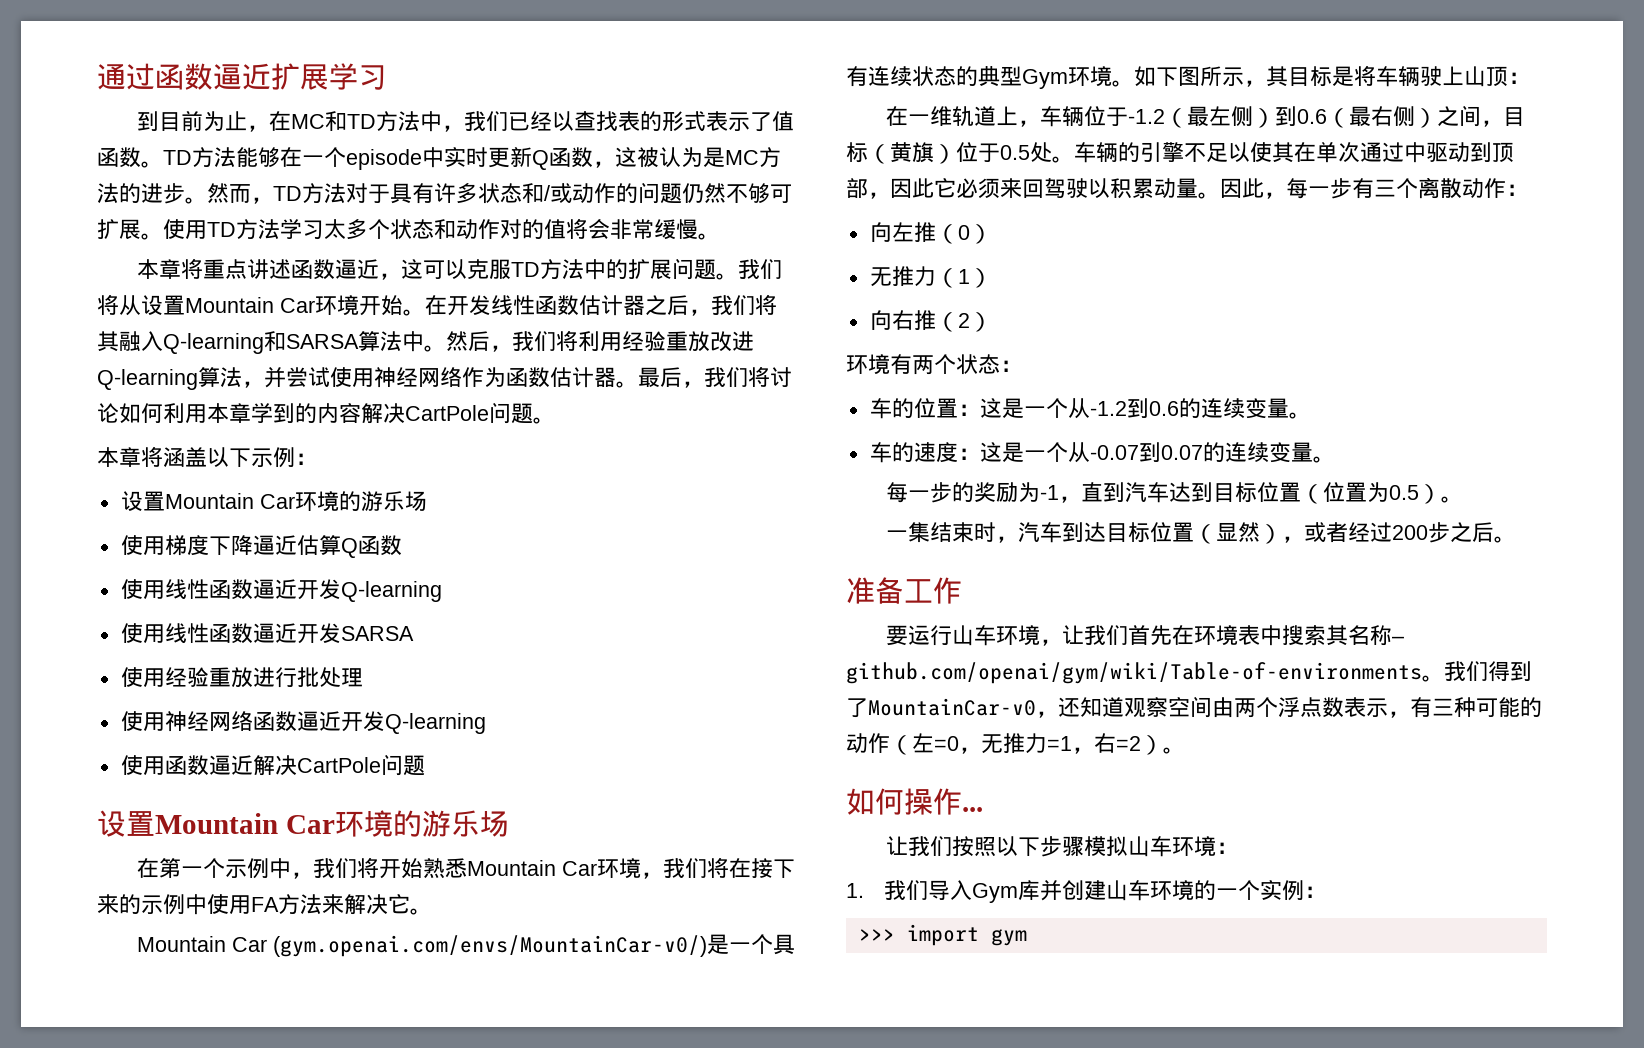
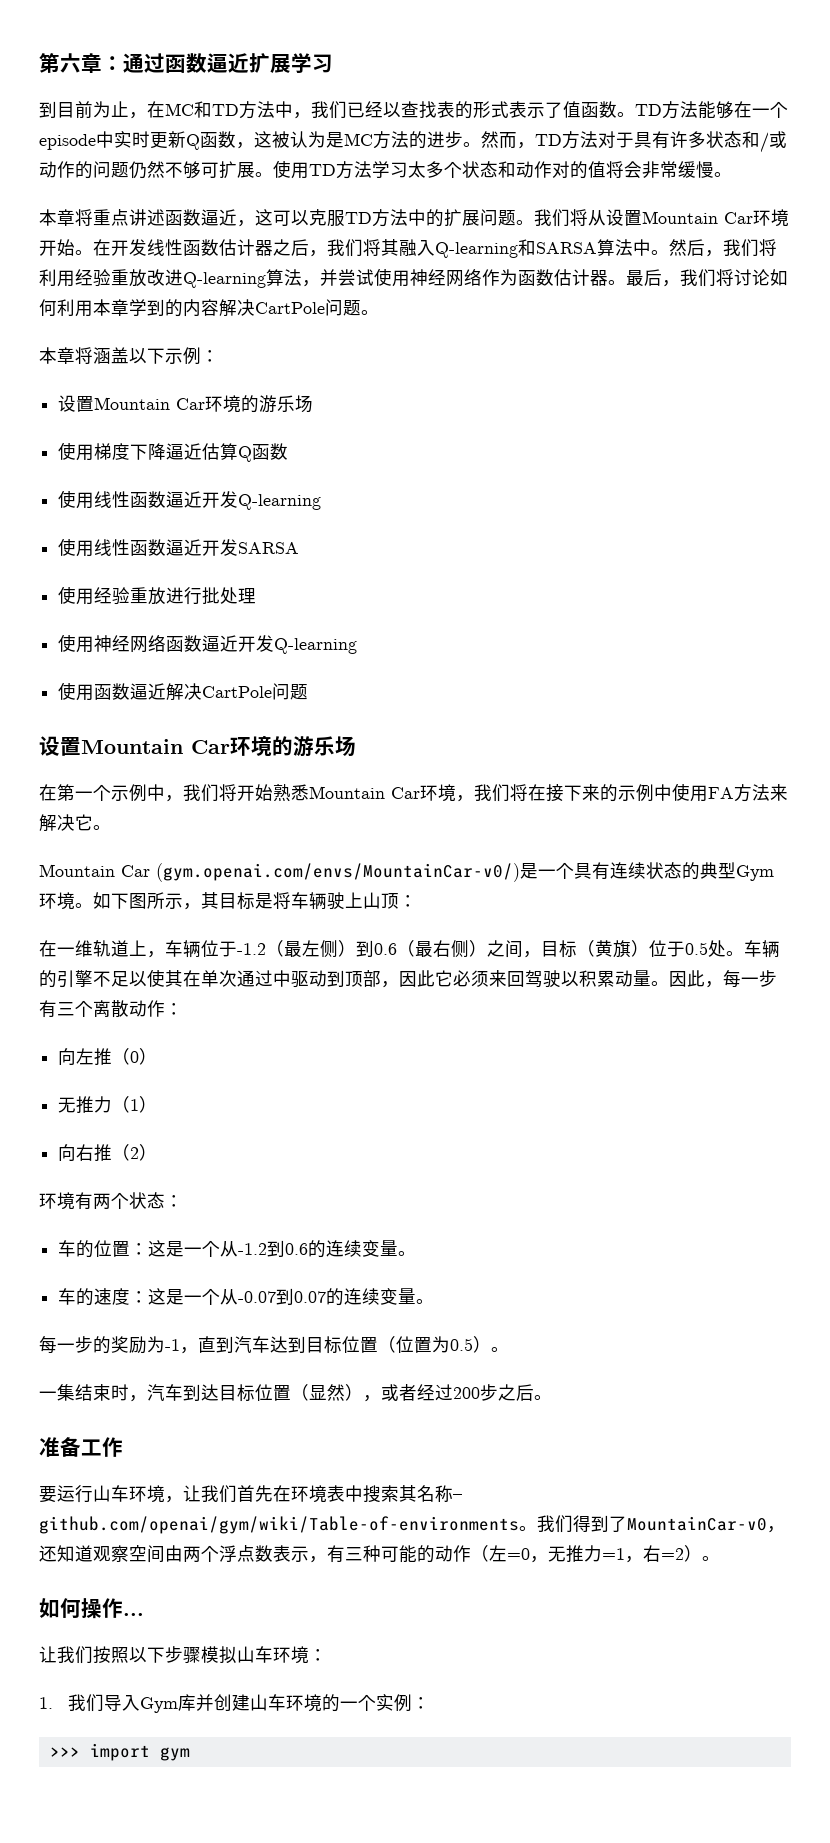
- 通过函数逼近扩展学习
+ 第六章：通过函数逼近扩展学习

